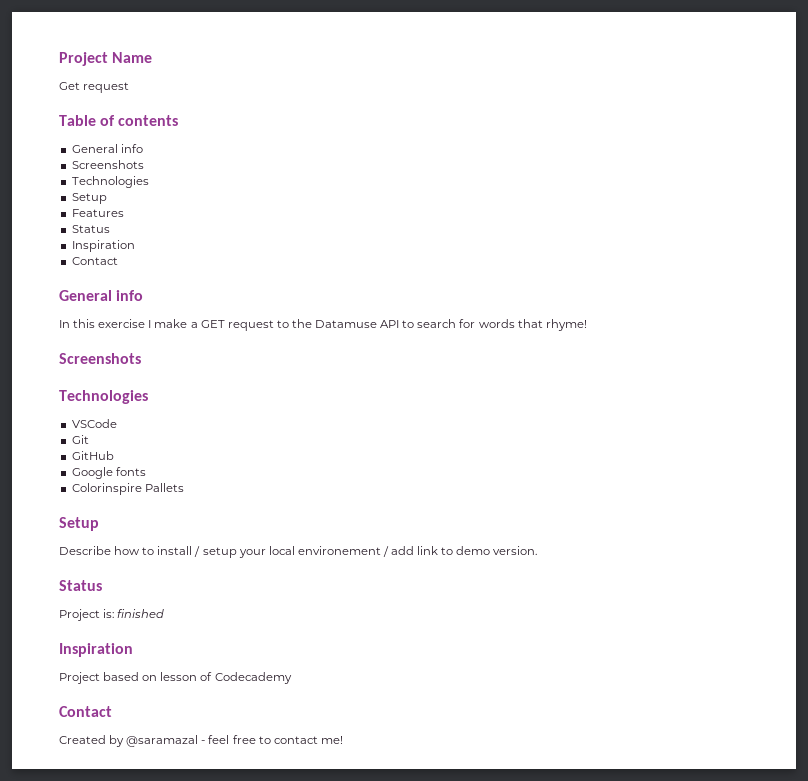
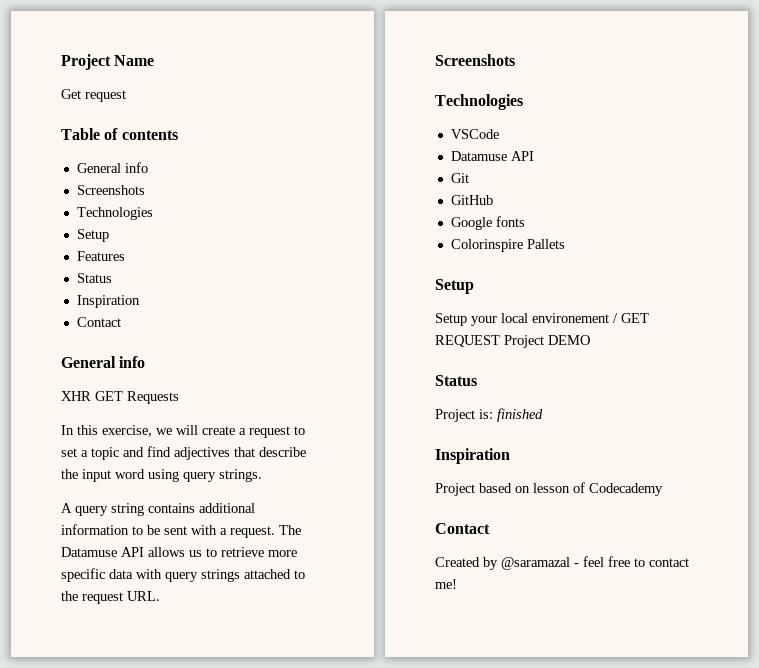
+ XHR GET Requests
- In this exercise I make a GET request to the Datamuse API to search for words that rhyme!
+ In this exercise, we will create a request to set a topic and find adjectives that describe the input word using query strings.
+ A query string contains additional information to be sent with a request. The Datamuse API allows us to retrieve more specific data with query strings attached to the request URL.
  VSCode
+ Datamuse API
- Describe how to install / setup your local environement / add link to demo version.
+ Setup your local environement / GET REQUEST Project DEMO

